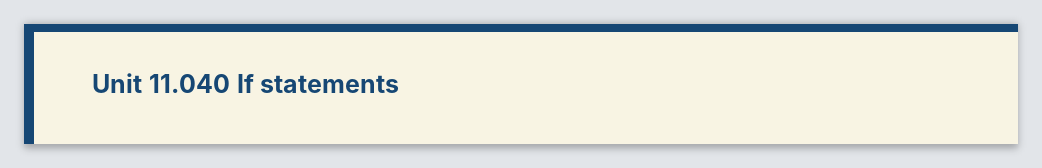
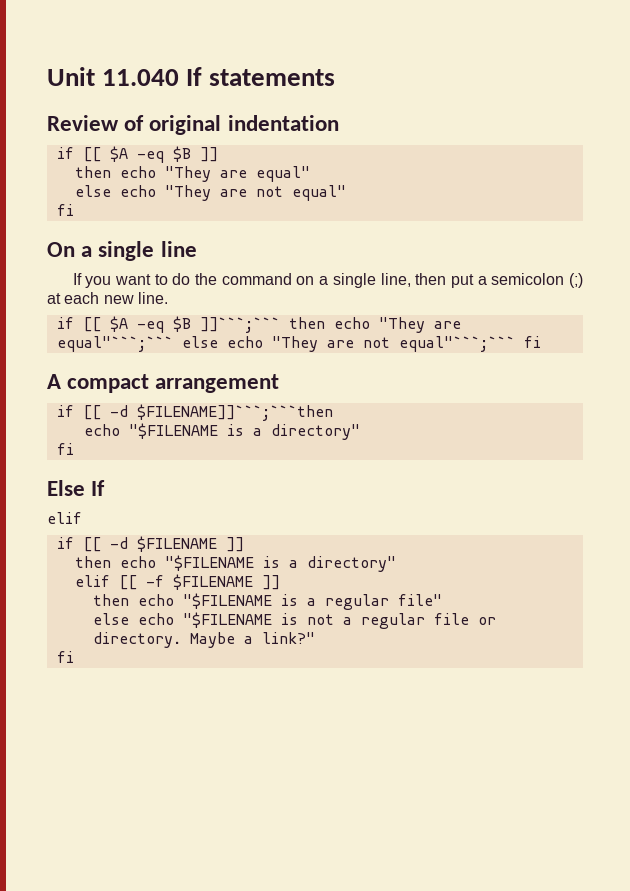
+ Review of original indentation
+ if [[ $A -eq $B ]]
+ then echo "They are equal"
+ else echo "They are not equal"
+ fi
+ On a single line
+ If you want to do the command on a single line, then put a semicolon (;) at each new line.
+ if [[ $A -eq $B ]]```;``` then echo "They are equal"```;``` else echo "They are not equal"```;``` fi
+ A compact arrangement
+ if [[ -d $FILENAME]]```;```then
+ echo "$FILENAME is a directory"
+ fi
+ Else If
+ elif
+ if [[ -d $FILENAME ]]
+ then echo "$FILENAME is a directory"
+ elif [[ -f $FILENAME ]]
+ then echo "$FILENAME is a regular file"
+ else echo "$FILENAME is not a regular file or directory. Maybe a link?"
+ fi

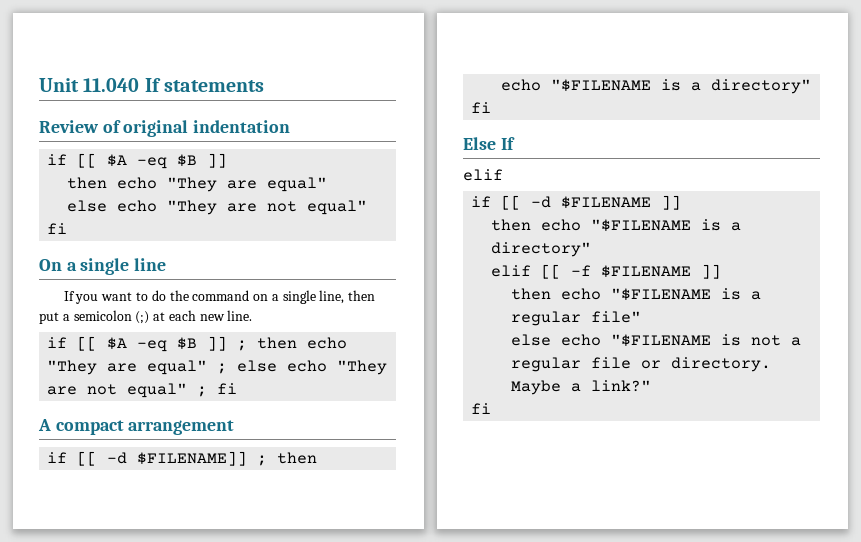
- if [[ $A -eq $B ]]```;``` then echo "They are equal"```;``` else echo "They are not equal"```;``` fi
+ if [[ $A -eq $B ]] ; then echo "They are equal" ; else echo "They are not equal" ; fi
- if [[ -d $FILENAME]]```;```then
+ if [[ -d $FILENAME]] ; then

